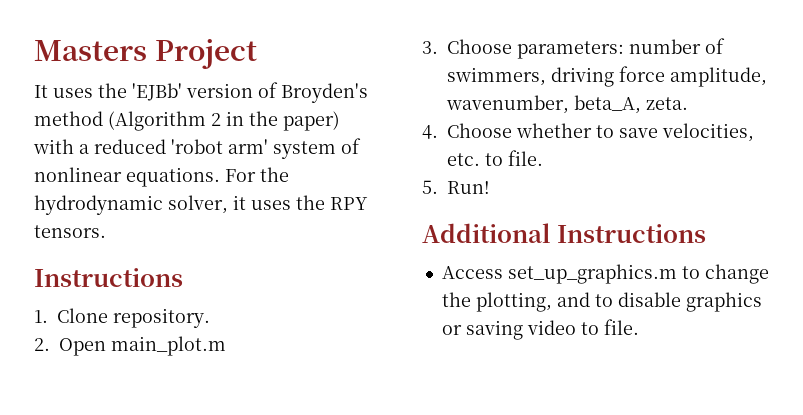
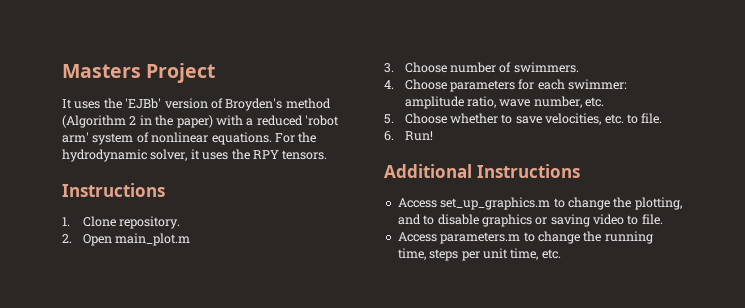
- 3. Choose parameters: number of swimmers, driving force amplitude, wavenumber, beta_A, zeta.
- 4. Choose whether to save velocities, etc. to file.
+ 3. Choose number of swimmers.
+ 4. Choose parameters for each swimmer: amplitude ratio, wave number, etc.
+ 5. Choose whether to save velocities, etc. to file.
- 5. Run!
+ 6. Run!
+ Access parameters.m to change the running time, steps per unit time, etc.

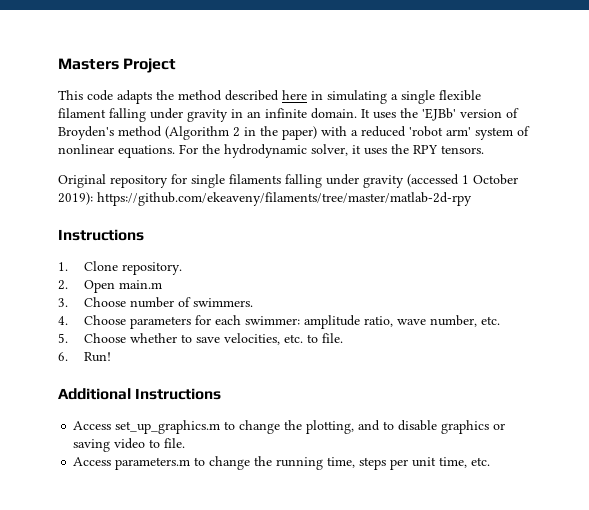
+ This code adapts the method described here in simulating a single flexible filament falling under gravity in an infinite domain.
+ Original repository for single filaments falling under gravity (accessed 1 October 2019): https://github.com/ekeaveny/filaments/tree/master/matlab-2d-rpy
- 2. Open main_plot.m
+ 2. Open main.m

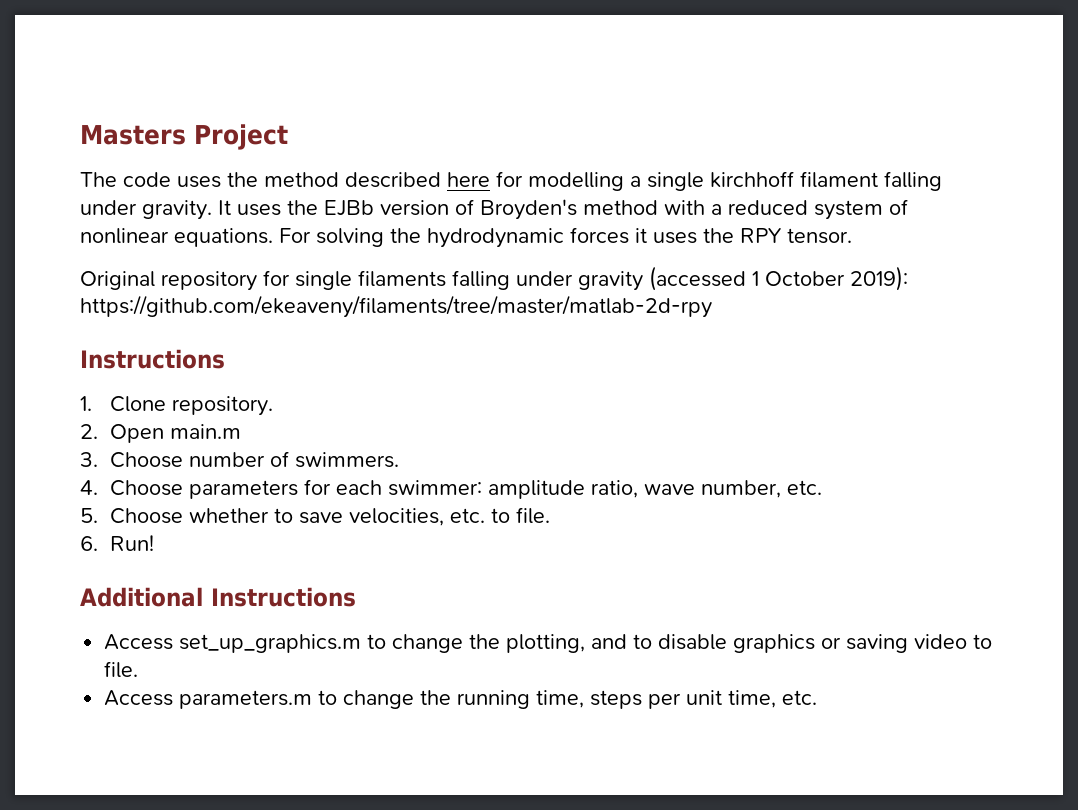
- This code adapts the method described here in simulating a single flexible filament falling under gravity in an infinite domain.
+ The code uses the method described here for modelling a single kirchhoff filament falling under gravity.
- It uses the 'EJBb' version of Broyden's method (Algorithm 2 in the paper) with a reduced 'robot arm' system of nonlinear equations.
+ It uses the EJBb version of Broyden's method with a reduced system of nonlinear equations.
- For the hydrodynamic solver, it uses the RPY tensors.
+ For solving the hydrodynamic forces it uses the RPY tensor.

